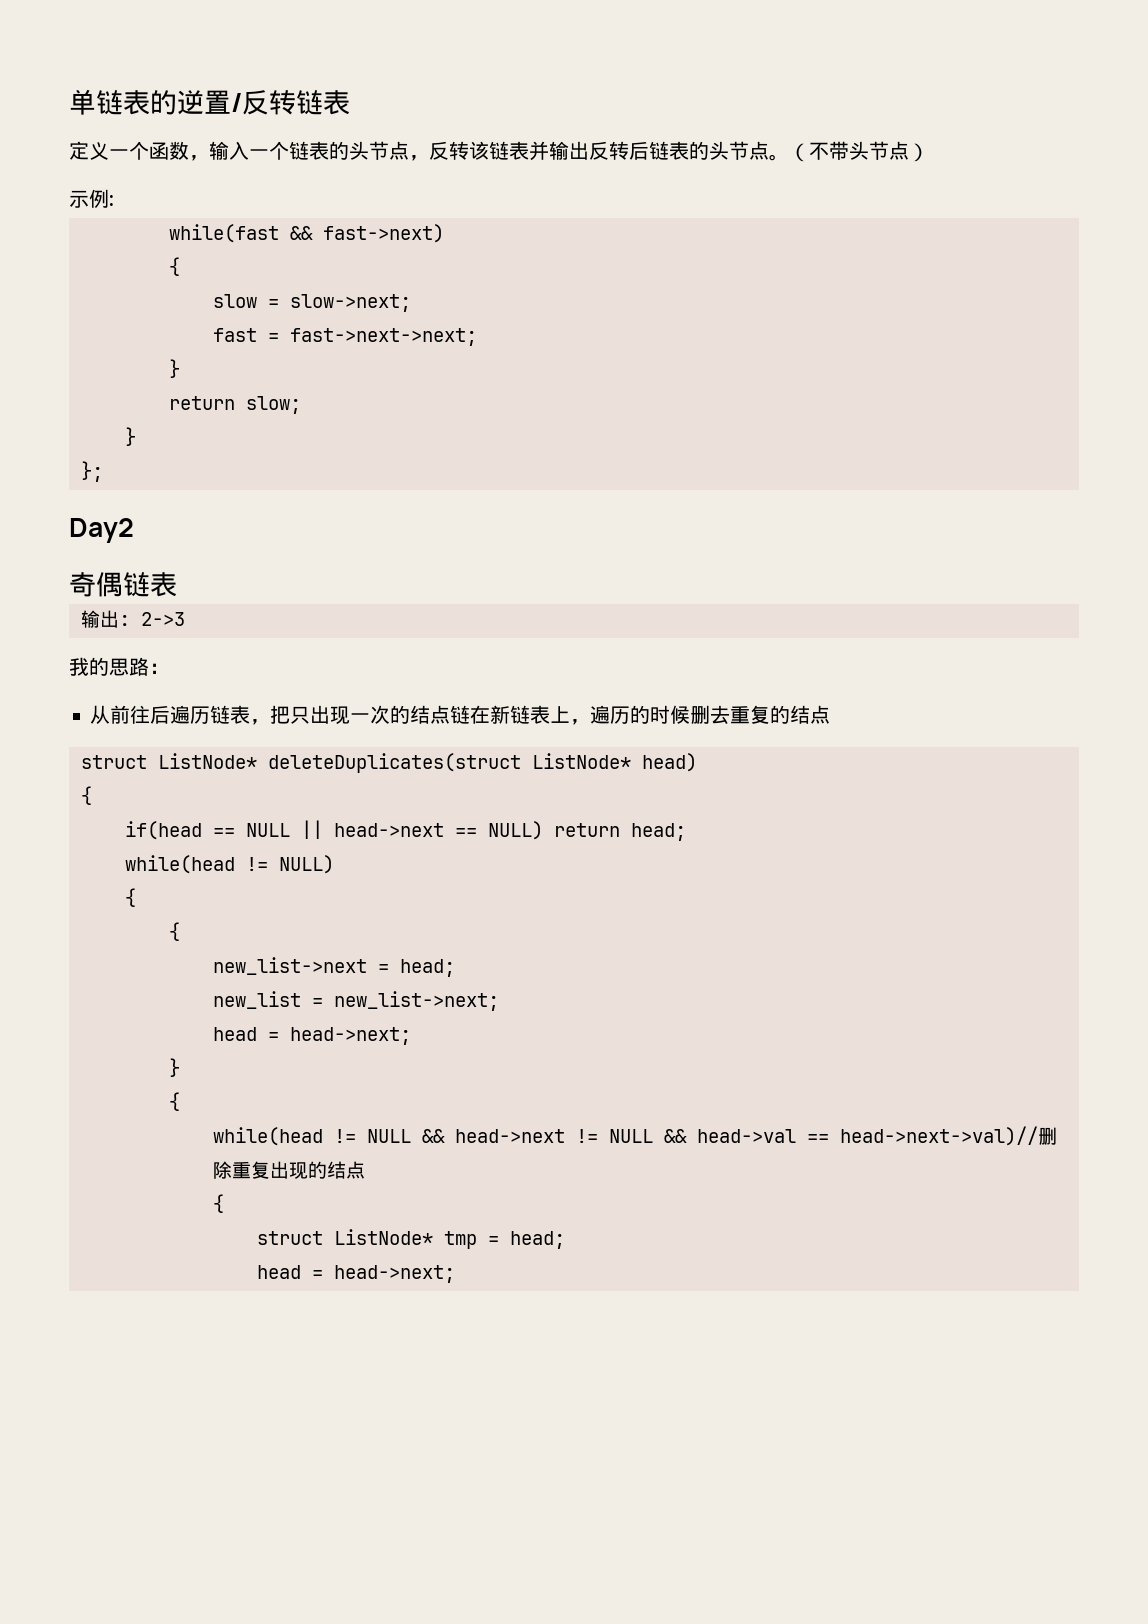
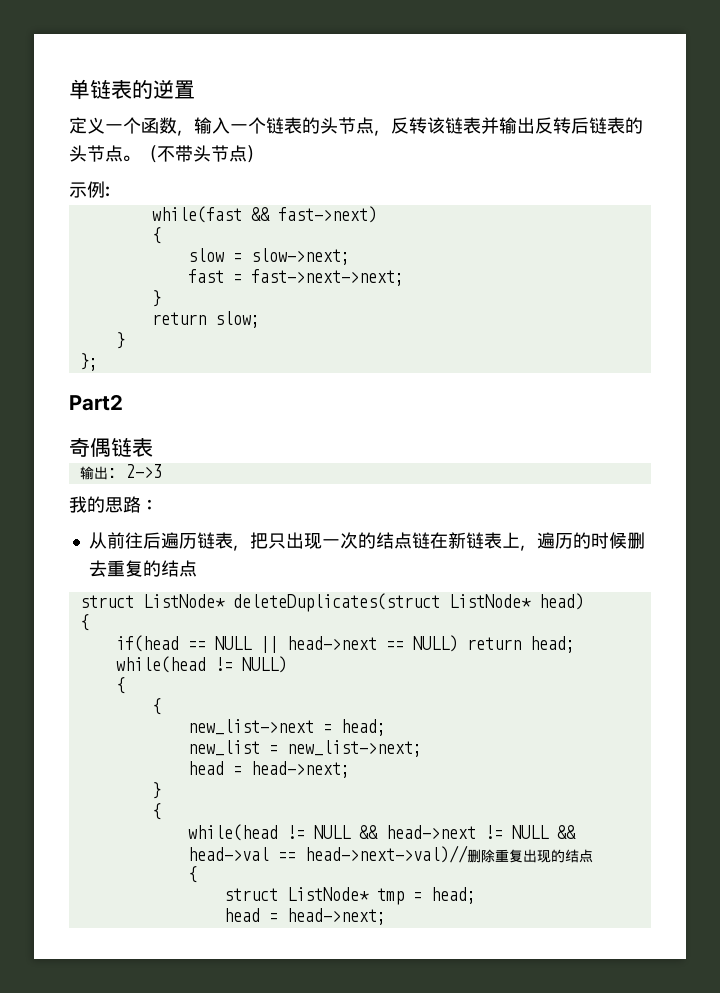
- 单链表的逆置/反转链表
+ 单链表的逆置
- Day2
+ Part2

